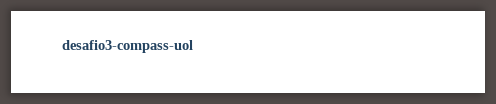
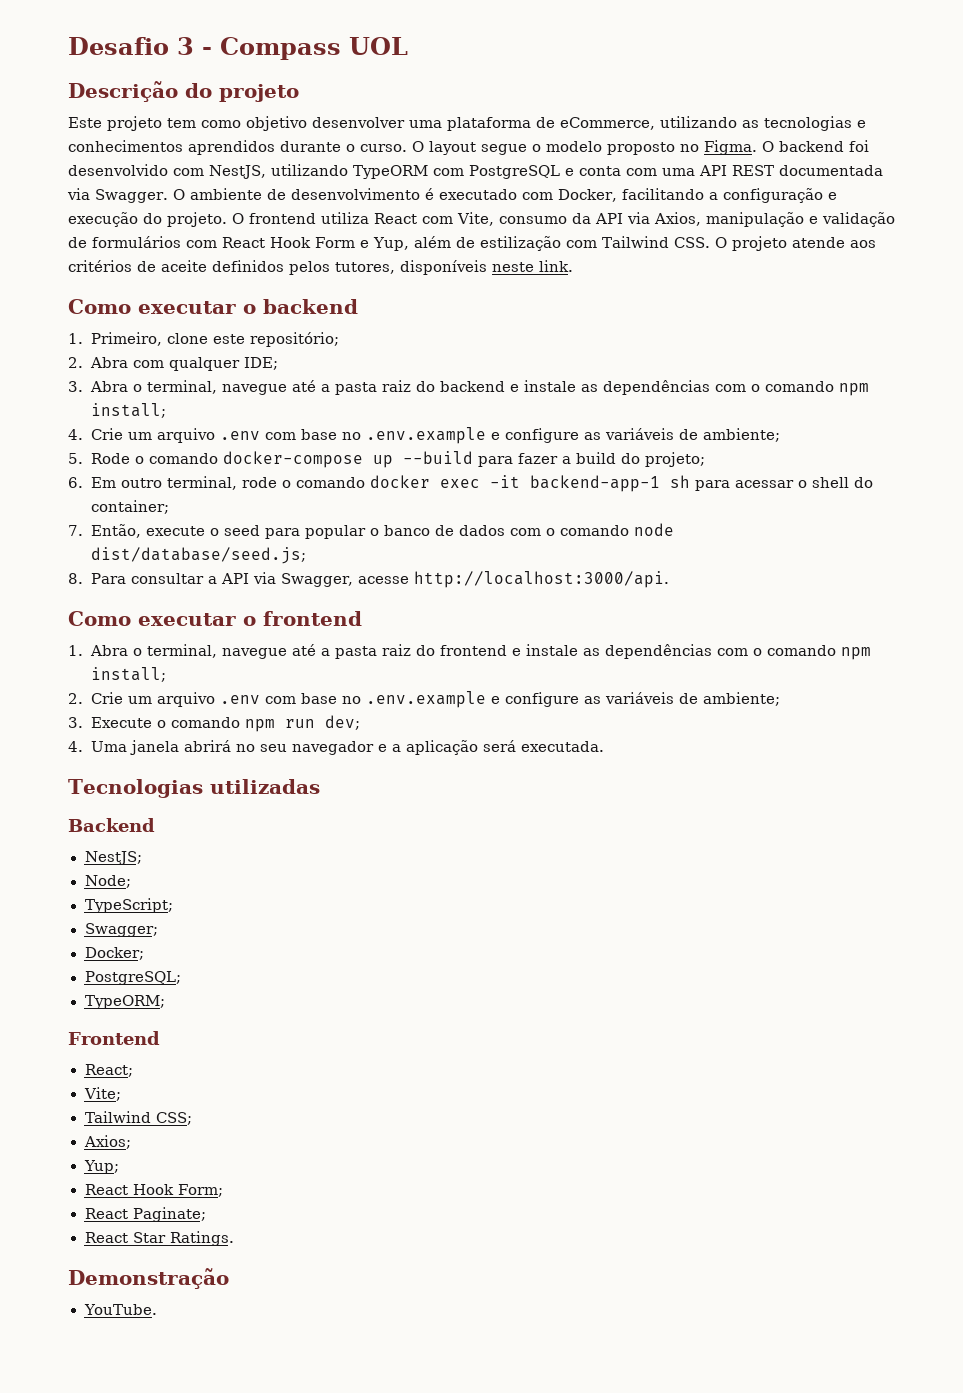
- desafio3-compass-uol
+ Desafio 3 - Compass UOL
+ Descrição do projeto
+ Este projeto tem como objetivo desenvolver uma plataforma de eCommerce, utilizando as tecnologias e conhecimentos aprendidos durante o curso. O layout segue o modelo proposto no Figma. O backend foi desenvolvido com NestJS, utilizando TypeORM com PostgreSQL e conta com uma API REST documentada via Swagger. O ambiente de desenvolvimento é executado com Docker, facilitando a configuração e execução do projeto. O frontend utiliza React com Vite, consumo da API via Axios, manipulação e validação de formulários com React Hook Form e Yup, além de estilização com Tailwind CSS. O projeto atende aos critérios de aceite definidos pelos tutores, disponíveis neste link.
+ Como executar o backend
+ 1. Primeiro, clone este repositório;
+ 2. Abra com qualquer IDE;
+ 3. Abra o terminal, navegue até a pasta raiz do backend e instale as dependências com o comando npm install;
+ 4. Crie um arquivo .env com base no .env.example e configure as variáveis de ambiente;
+ 5. Rode o comando docker-compose up --build para fazer a build do projeto;
+ 6. Em outro terminal, rode o comando docker exec -it backend-app-1 sh para acessar o shell do container;
+ 7. Então, execute o seed para popular o banco de dados com o comando node dist/database/seed.js;
+ 8. Para consultar a API via Swagger, acesse http://localhost:3000/api.
+ Como executar o frontend
+ 1. Abra o terminal, navegue até a pasta raiz do frontend e instale as dependências com o comando npm install;
+ 2. Crie um arquivo .env com base no .env.example e configure as variáveis de ambiente;
+ 3. Execute o comando npm run dev;
+ 4. Uma janela abrirá no seu navegador e a aplicação será executada.
+ Tecnologias utilizadas
+ Backend
+ NestJS;
+ Node;
+ TypeScript;
+ Swagger;
+ Docker;
+ PostgreSQL;
+ TypeORM;
+ Frontend
+ React;
+ Vite;
+ Tailwind CSS;
+ Axios;
+ Yup;
+ React Hook Form;
+ React Paginate;
+ React Star Ratings.
+ Demonstração
+ YouTube.

